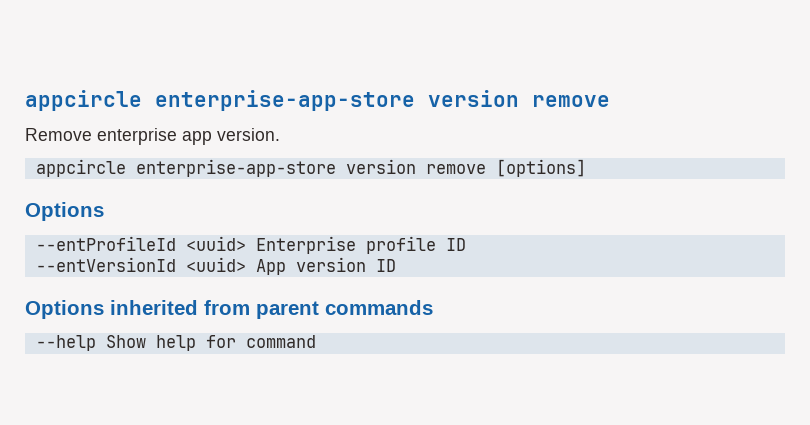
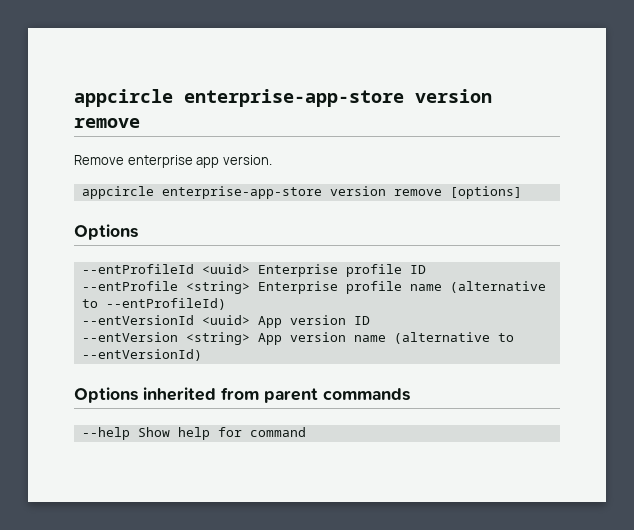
+ --entProfile <string> Enterprise profile name (alternative to --entProfileId)
+ --entVersion <string> App version name (alternative to --entVersionId)

